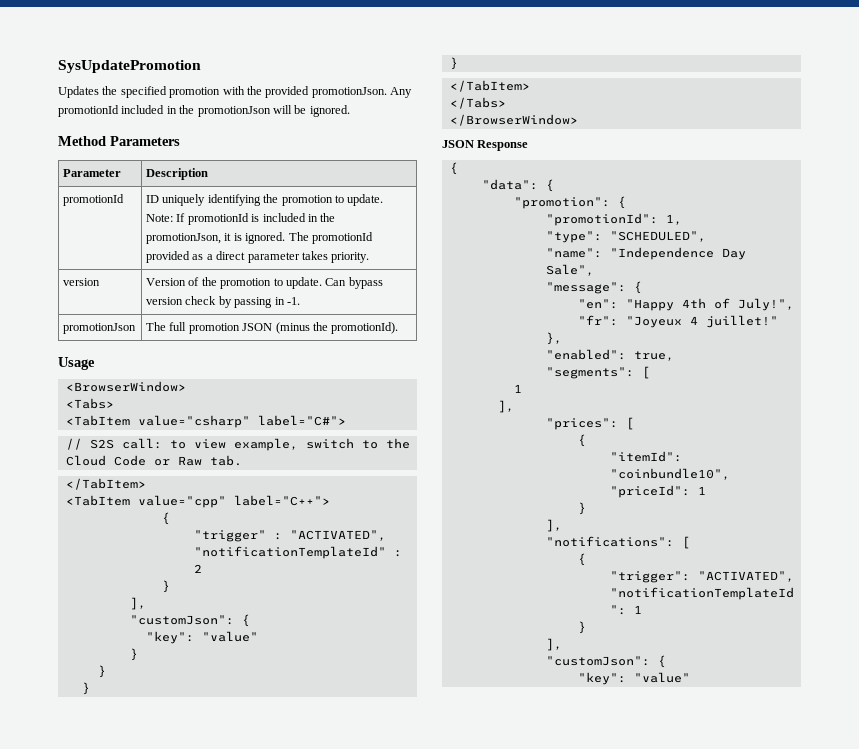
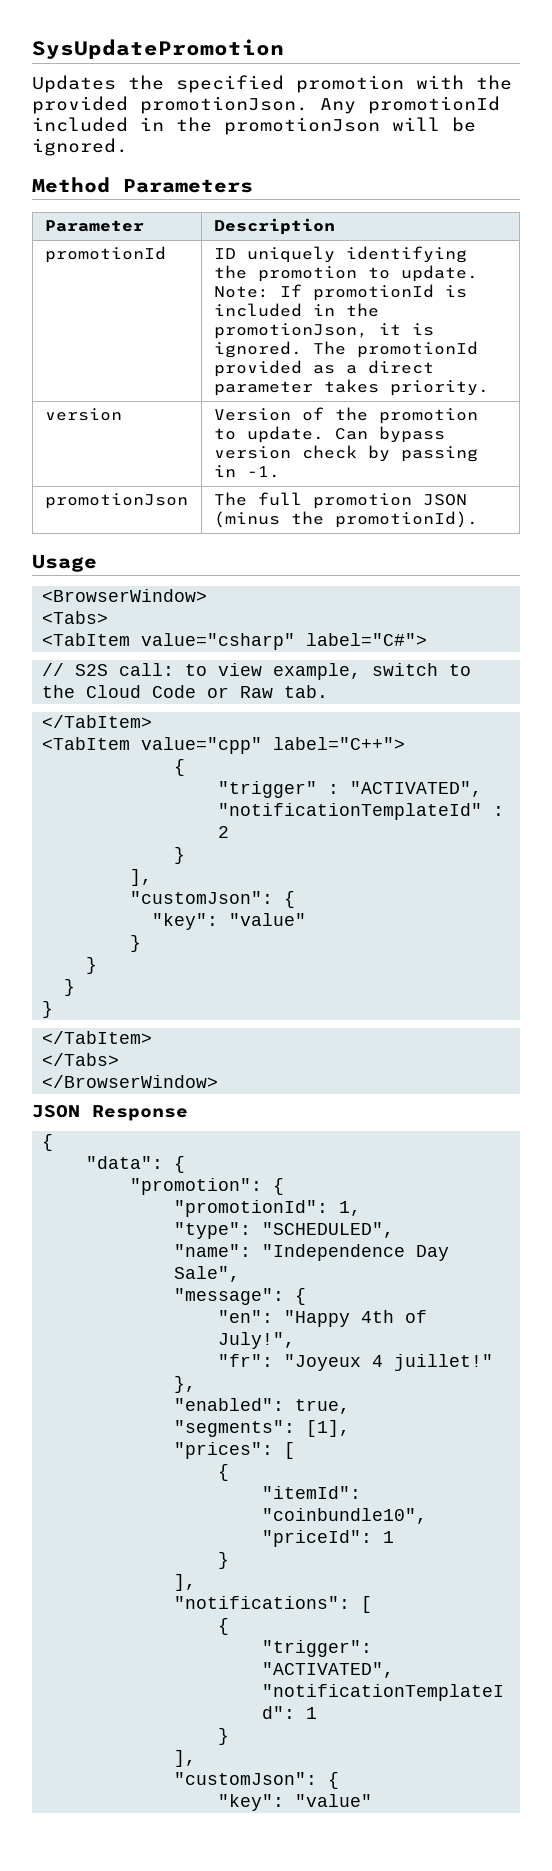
- "segments": [
- 1
- ],
+ "segments": [1],

